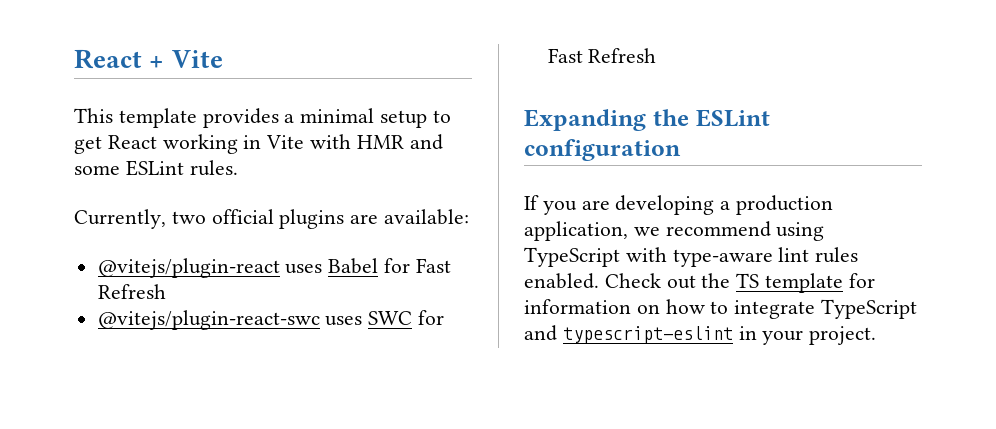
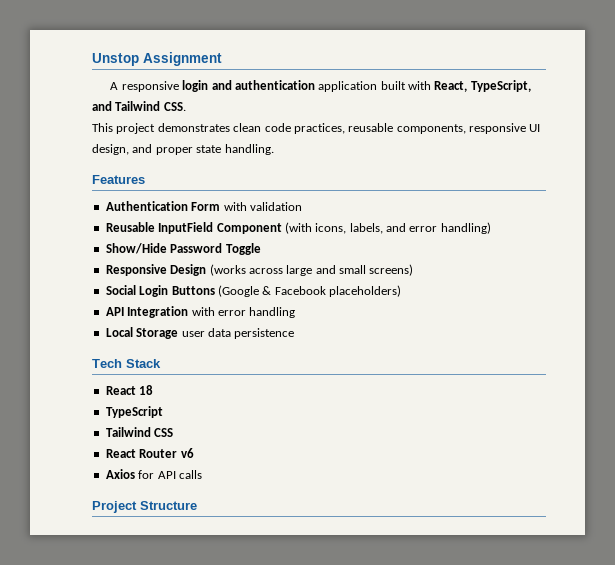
- React + Vite
- This template provides a minimal setup to get React working in Vite with HMR and some ESLint rules.
- Currently, two official plugins are available:
- @vitejs/plugin-react uses Babel for Fast Refresh
- @vitejs/plugin-react-swc uses SWC for Fast Refresh
- Expanding the ESLint configuration
- If you are developing a production application, we recommend using TypeScript with type-aware lint rules enabled. Check out the TS template for information on how to integrate TypeScript and typescript-eslint in your project.
+ Unstop Assignment
+ A responsive login and authentication application built with React, TypeScript, and Tailwind CSS.
+ This project demonstrates clean code practices, reusable components, responsive UI design, and proper state handling.
+ Features
+ Authentication Form with validation
+ Reusable InputField Component (with icons, labels, and error handling)
+ Show/Hide Password Toggle
+ Responsive Design (works across large and small screens)
+ Social Login Buttons (Google & Facebook placeholders)
+ API Integration with error handling
+ Local Storage user data persistence
+ Tech Stack
+ React 18
+ TypeScript
+ Tailwind CSS
+ React Router v6
+ Axios for API calls
+ Project Structure

